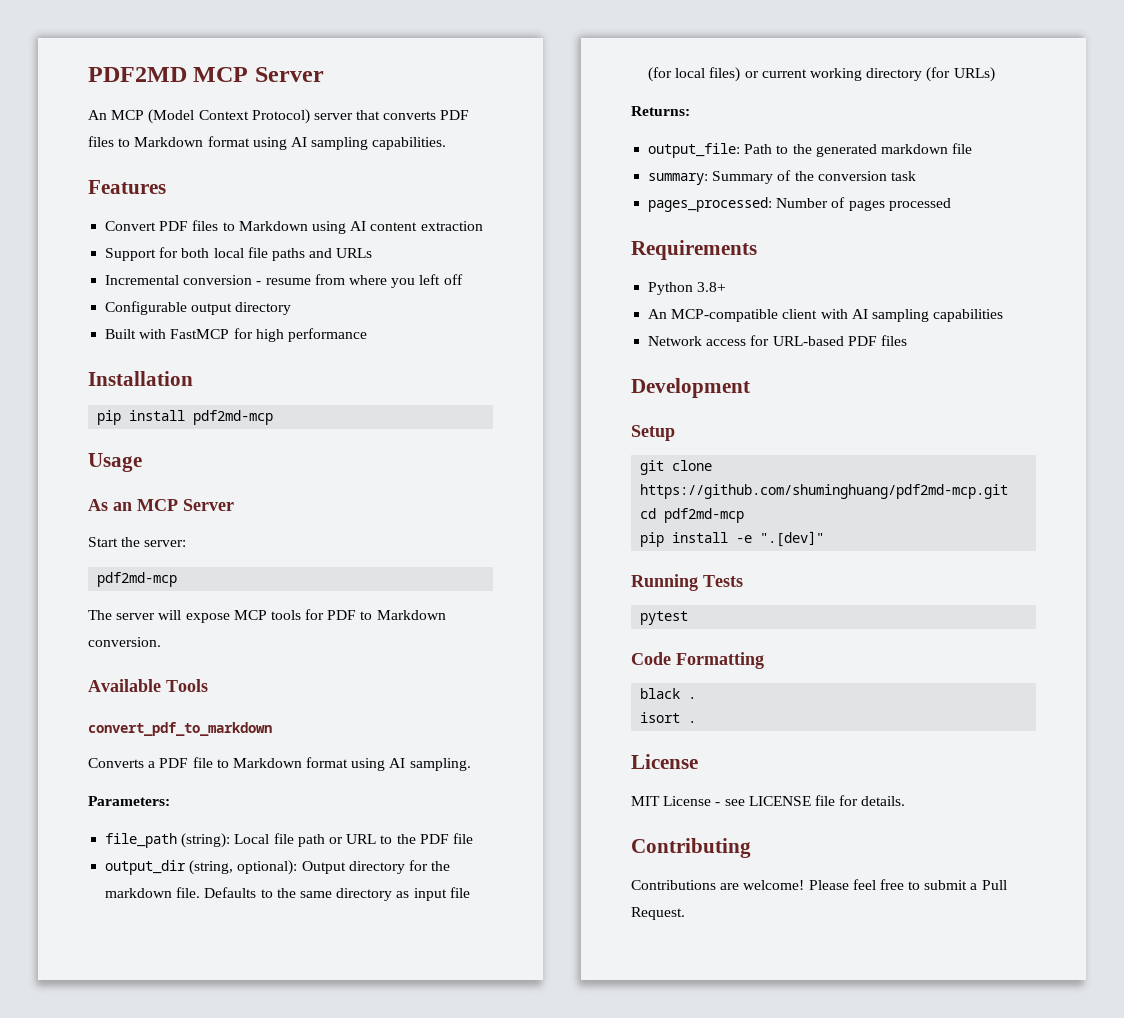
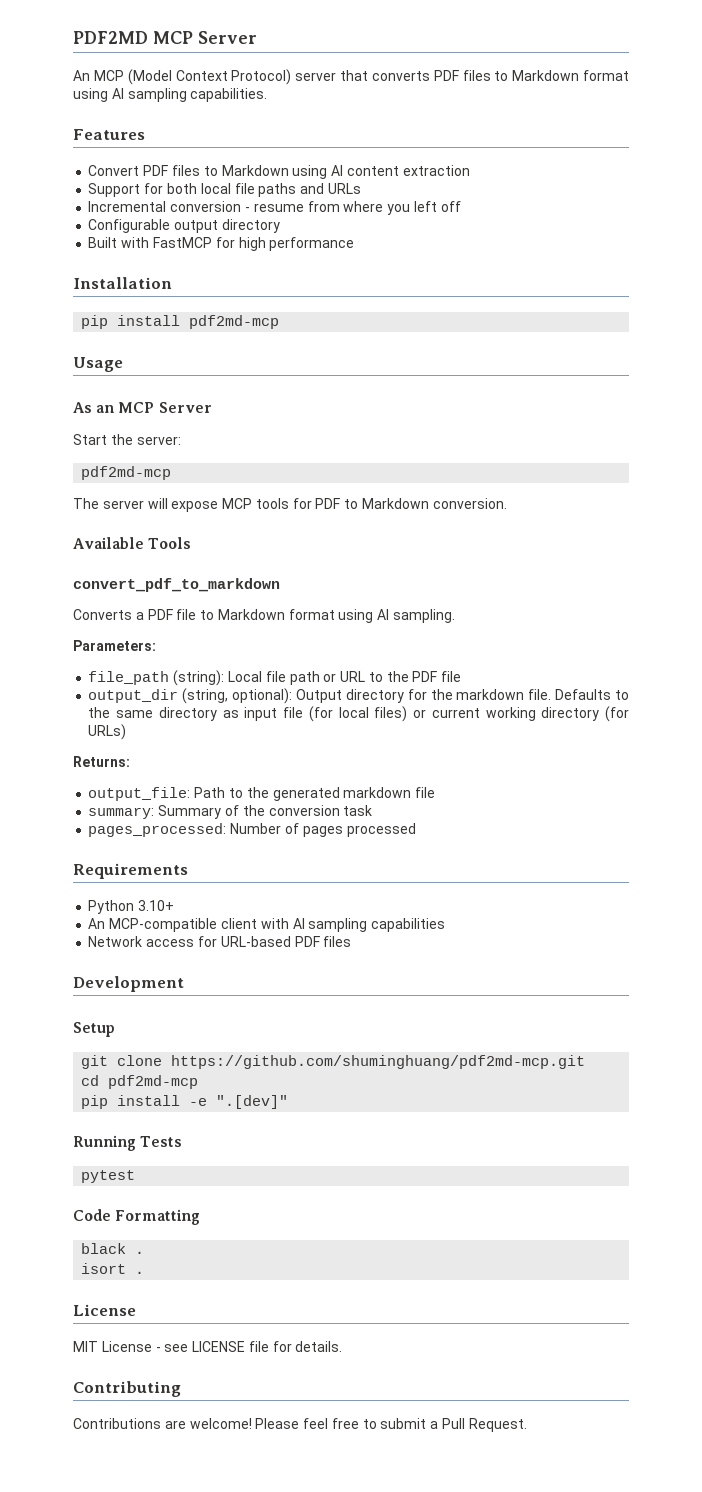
- Python 3.8+
+ Python 3.10+

